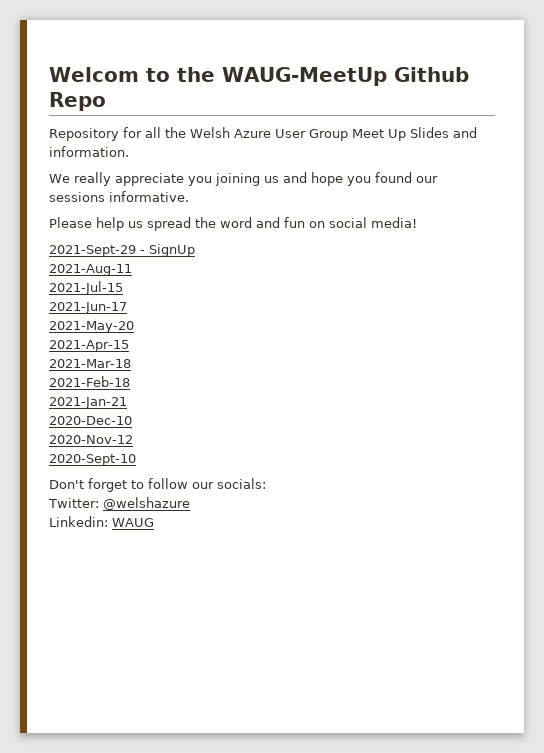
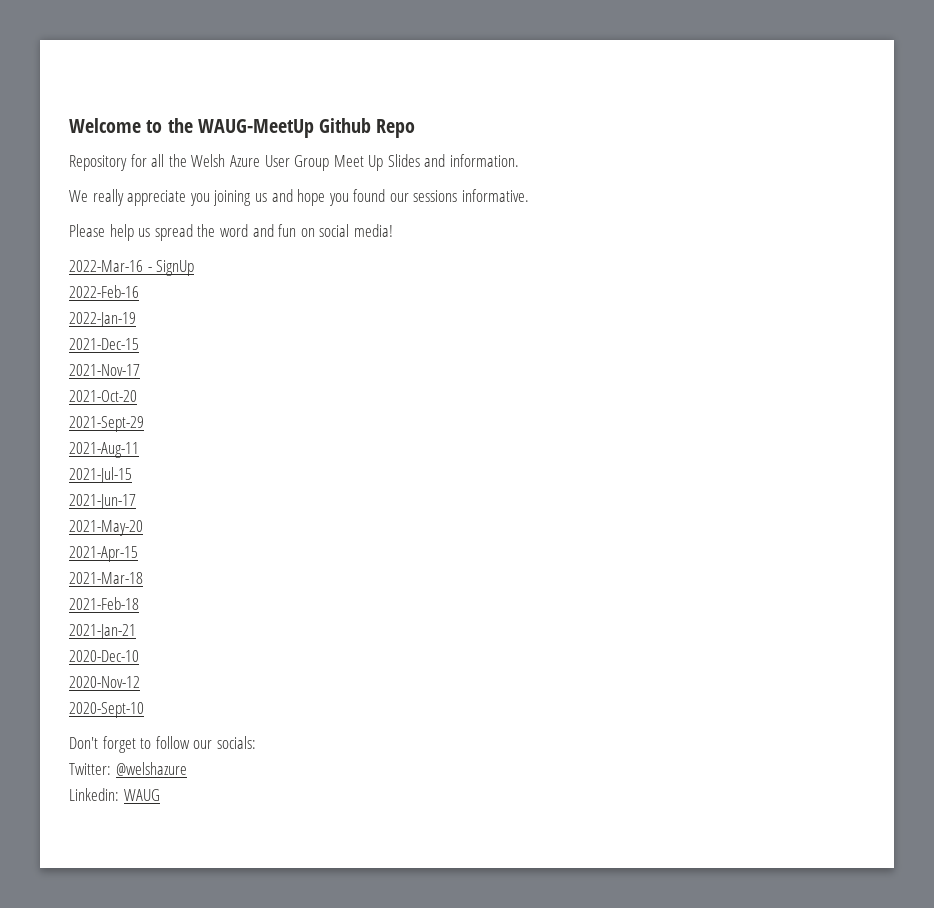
- Welcom to the WAUG-MeetUp Github Repo
+ Welcome to the WAUG-MeetUp Github Repo
- 2021-Sept-29 - SignUp
+ 2022-Mar-16 - SignUp
+ 2022-Feb-16
+ 2022-Jan-19
+ 2021-Dec-15
+ 2021-Nov-17
+ 2021-Oct-20
+ 2021-Sept-29

